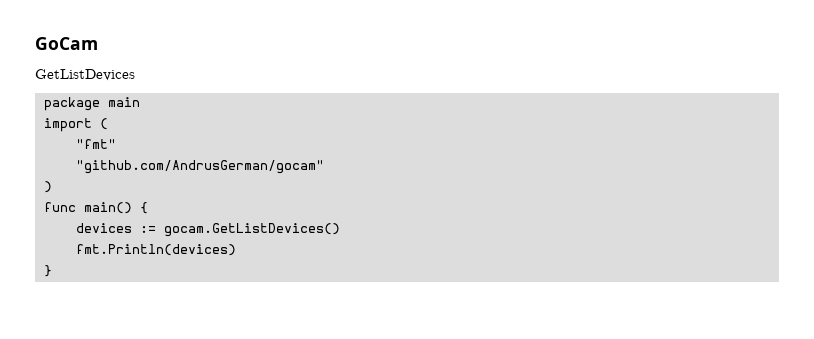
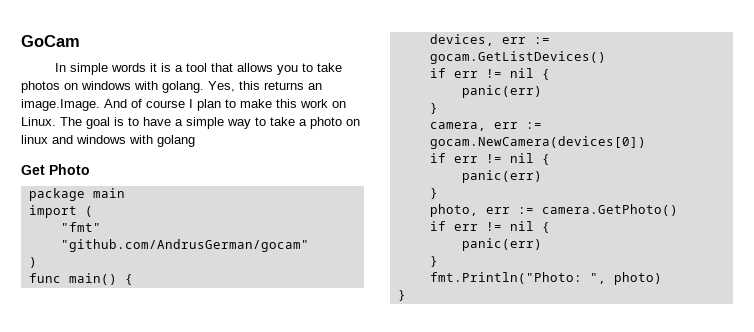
- GetListDevices
+ In simple words it is a tool that allows you to take photos on windows with golang. Yes, this returns an image.Image. And of course I plan to make this work on Linux. The goal is to have a simple way to take a photo on linux and windows with golang
+ Get Photo
- devices := gocam.GetListDevices()
- fmt.Println(devices)
+ devices, err := gocam.GetListDevices()
+ if err != nil {
+ panic(err)
+ }
+ camera, err := gocam.NewCamera(devices[0])
+ if err != nil {
+ panic(err)
+ }
+ photo, err := camera.GetPhoto()
+ if err != nil {
+ panic(err)
+ }
+ fmt.Println("Photo: ", photo)

